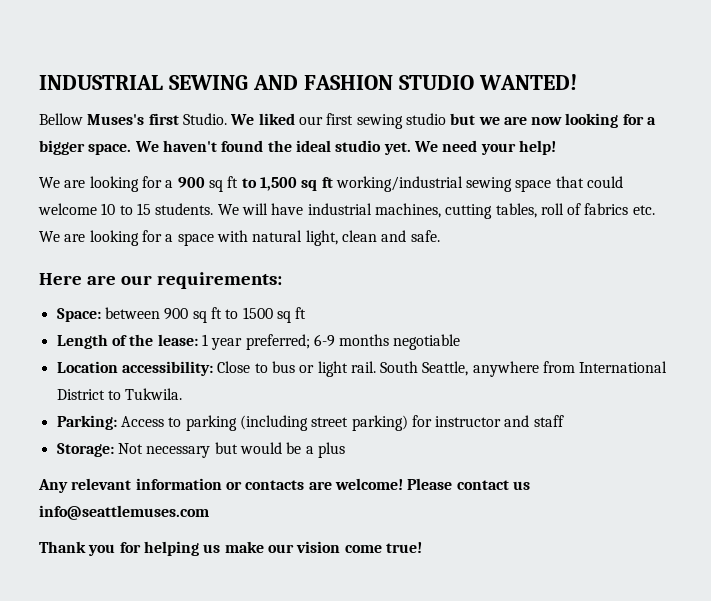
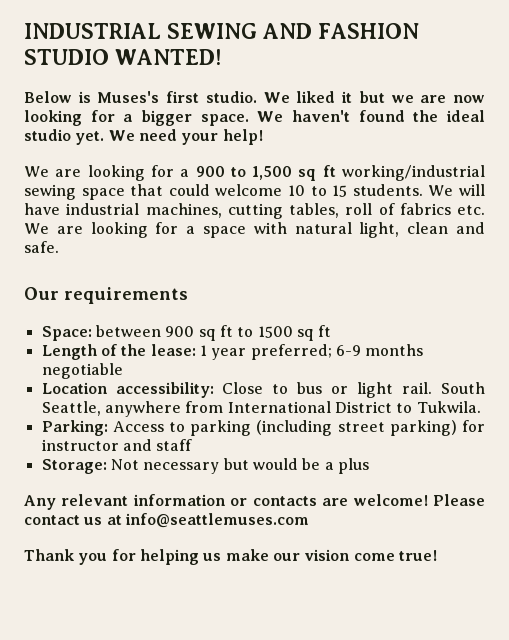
- Bellow Muses's first Studio.
+ Below is Muses's first studio.
- We liked our first sewing studio but we are now looking for a bigger space.
+ We liked it but we are now looking for a bigger space.
- We are looking for a 900 sq ft to 1,500 sq ft working/industrial sewing space that could welcome 10 to 15 students.
+ We are looking for a 900 to 1,500 sq ft working/industrial sewing space that could welcome 10 to 15 students.
- Here are our requirements:
+ Our requirements
- Please contact us info@seattlemuses.com
+ Please contact us at info@seattlemuses.com

